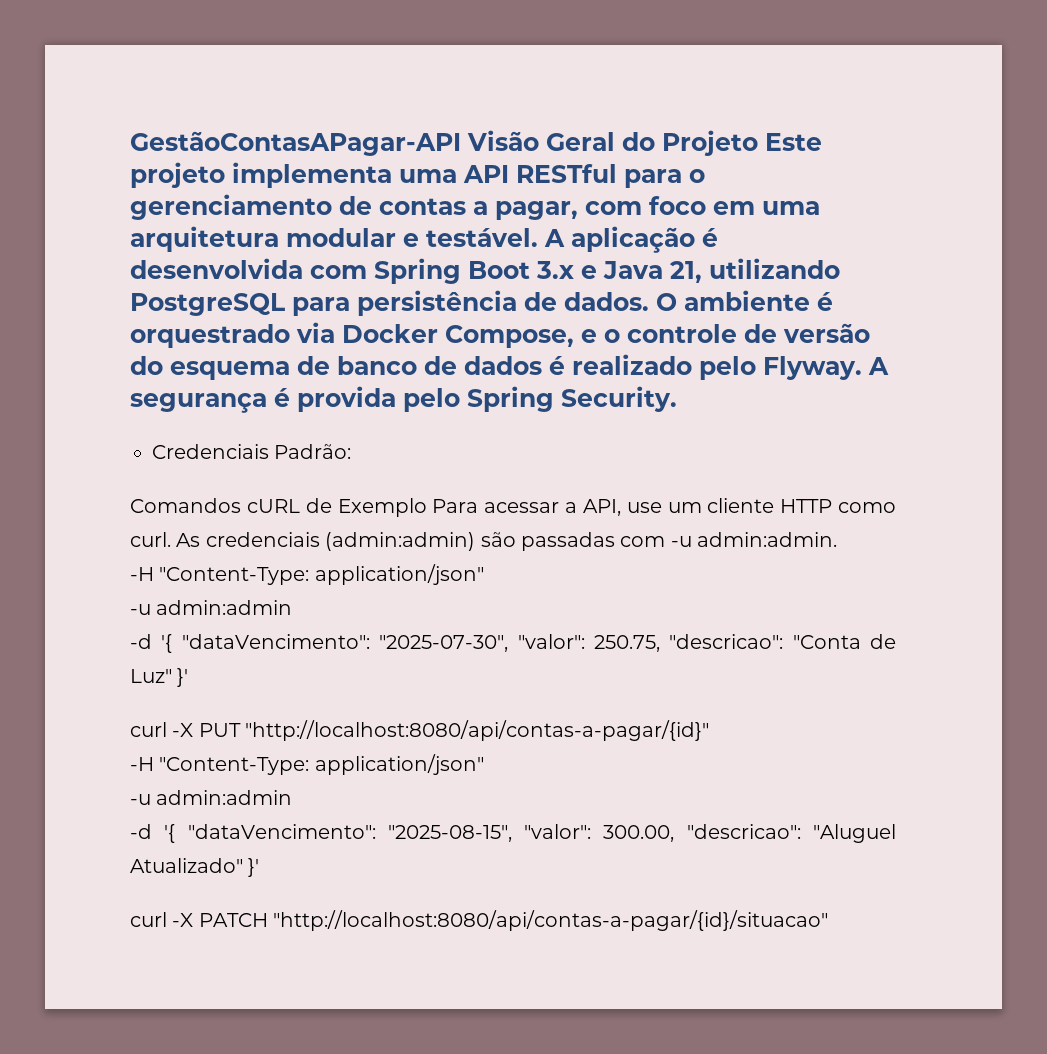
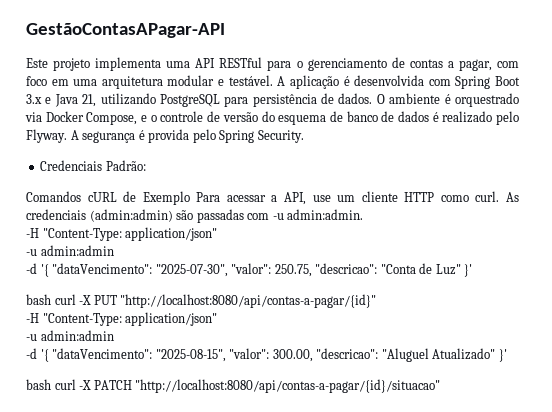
- GestãoContasAPagar-API Visão Geral do Projeto Este projeto implementa uma API RESTful para o gerenciamento de contas a pagar, com foco em uma arquitetura modular e testável.
+ GestãoContasAPagar-API
+ Este projeto implementa uma API RESTful para o gerenciamento de contas a pagar, com foco em uma arquitetura modular e testável.
- curl -X PUT "http://localhost:8080/api/contas-a-pagar/{id}"
+ bash curl -X PUT "http://localhost:8080/api/contas-a-pagar/{id}"
- curl -X PATCH "http://localhost:8080/api/contas-a-pagar/{id}/situacao"
+ bash curl -X PATCH "http://localhost:8080/api/contas-a-pagar/{id}/situacao"

